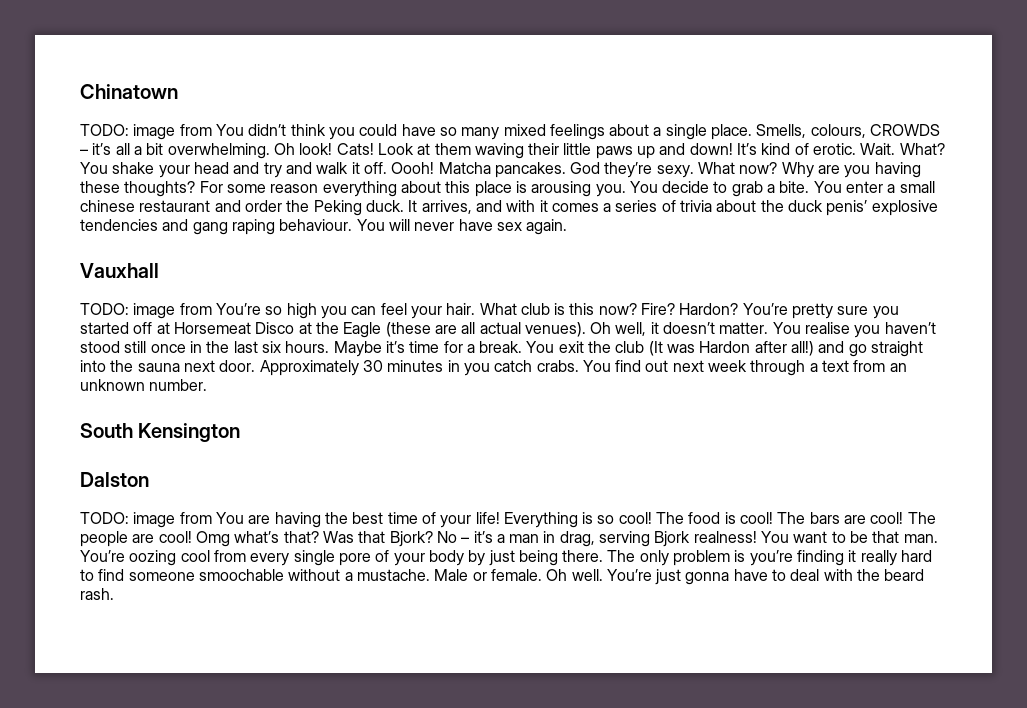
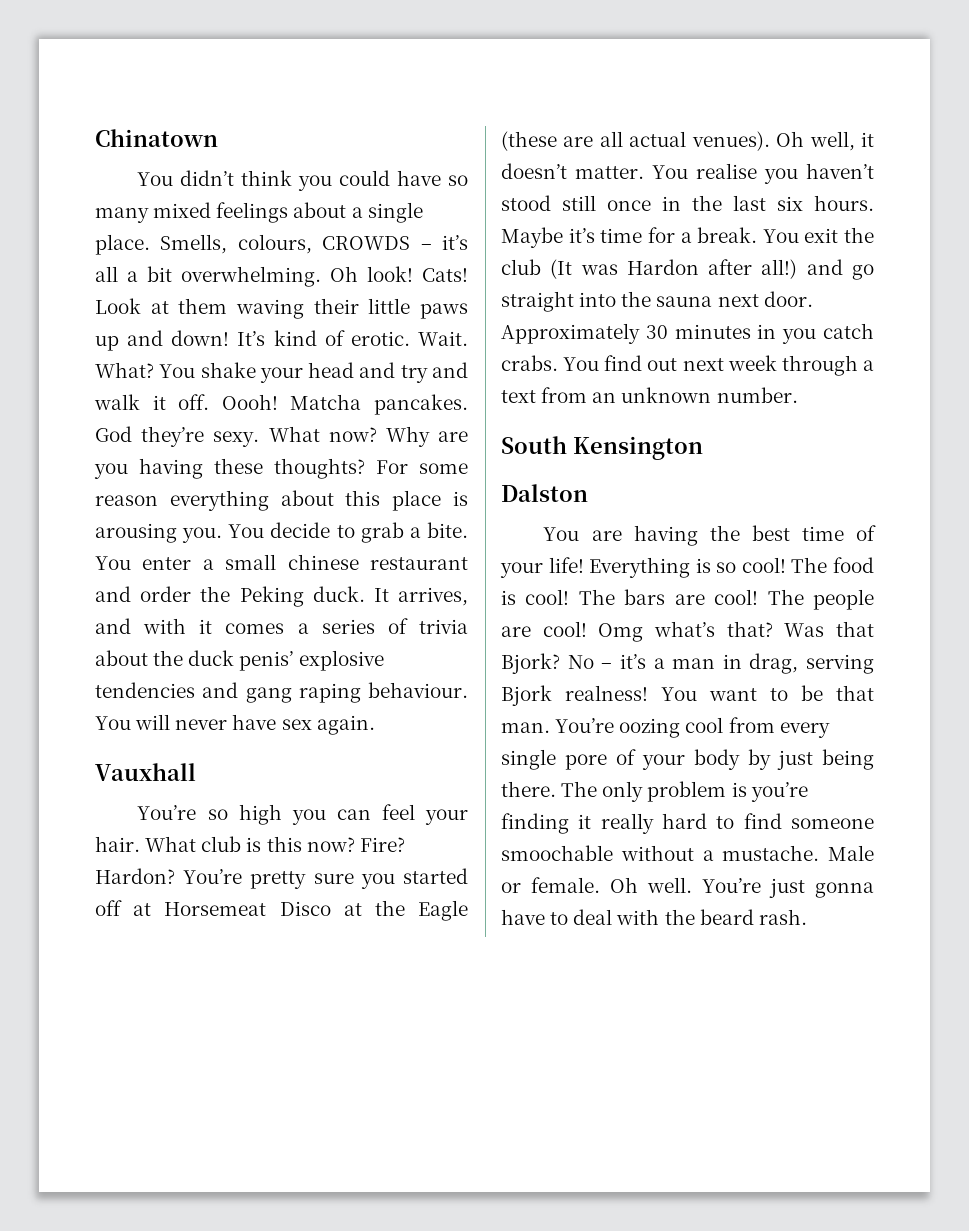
- TODO: image from You didn’t think you could have so many mixed feelings about a single place.
+ You didn’t think you could have so many mixed feelings about a single place.
- TODO: image from You’re so high you can feel your hair.
+ You’re so high you can feel your hair.
- TODO: image from You are having the best time of your life!
+ You are having the best time of your life!

